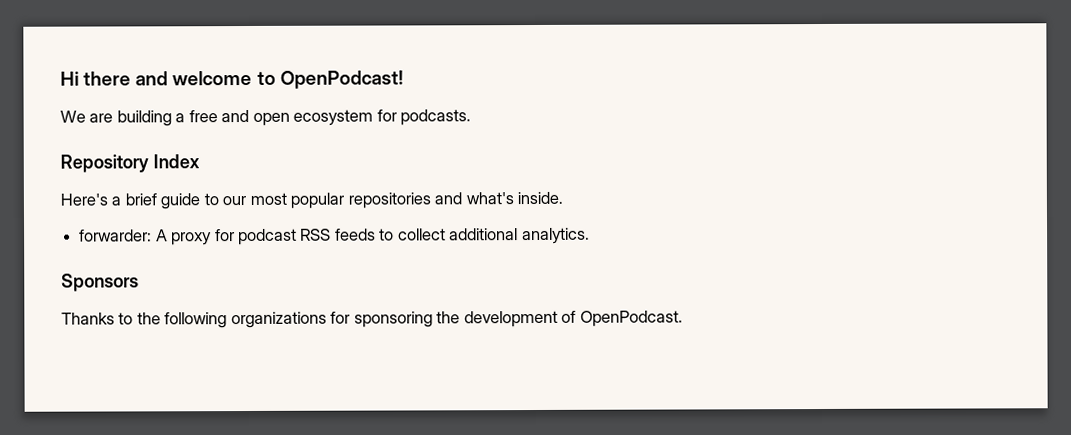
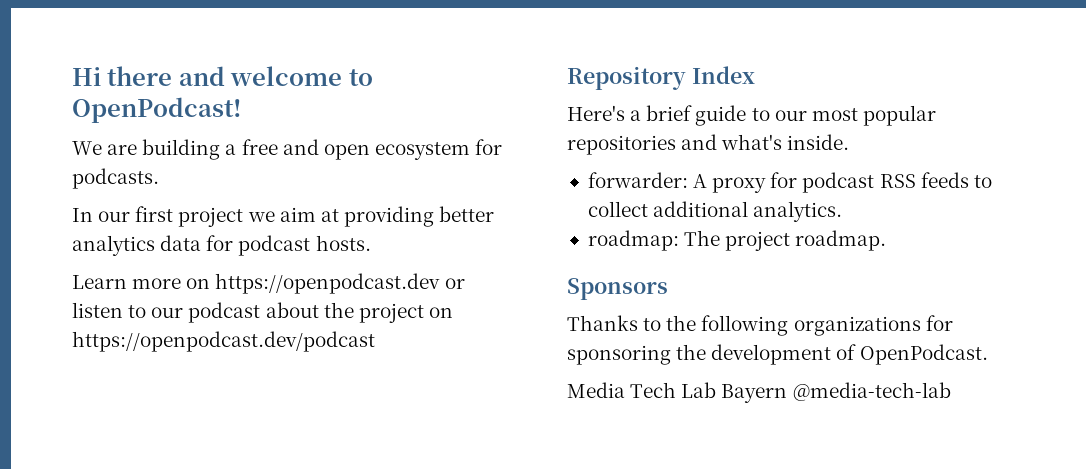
+ In our first project we aim at providing better analytics data for podcast hosts.
+ Learn more on https://openpodcast.dev or listen to our podcast about the project on https://openpodcast.dev/podcast
+ roadmap: The project roadmap.
+ Media Tech Lab Bayern @media-tech-lab

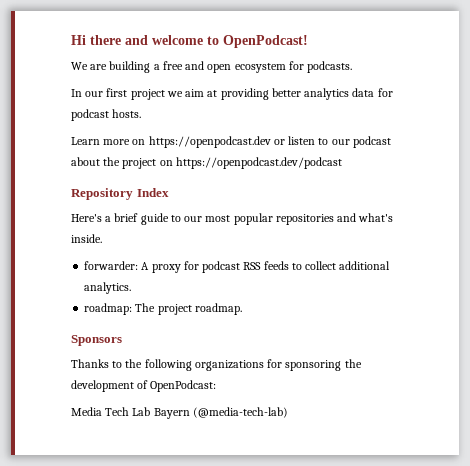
- Thanks to the following organizations for sponsoring the development of OpenPodcast.
+ Thanks to the following organizations for sponsoring the development of OpenPodcast:
- Media Tech Lab Bayern @media-tech-lab
+ Media Tech Lab Bayern (@media-tech-lab)

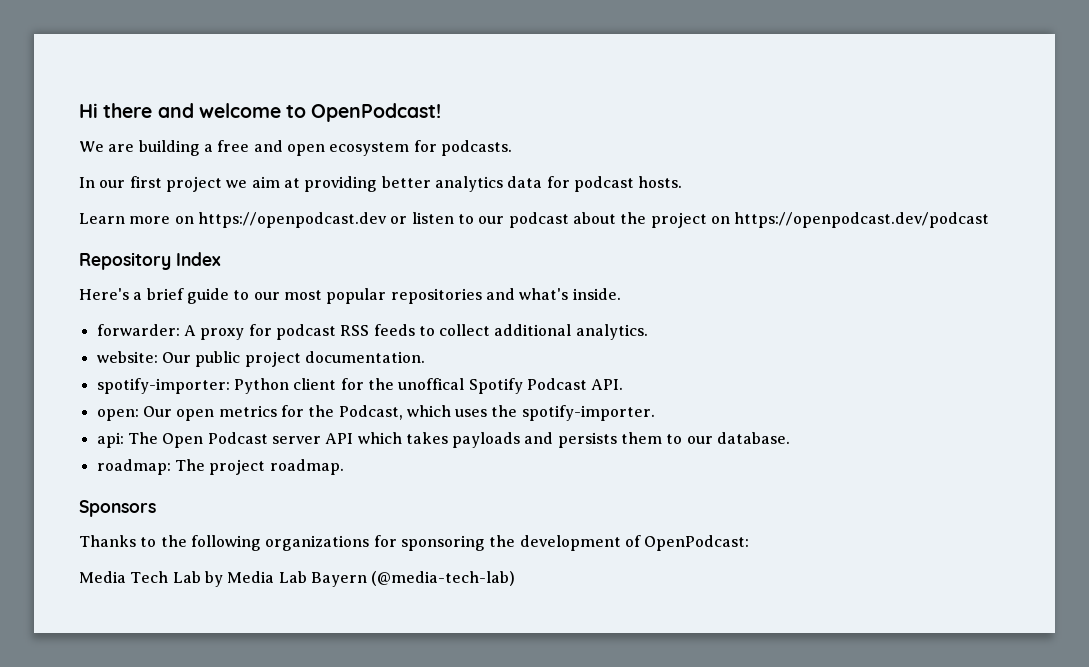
+ website: Our public project documentation.
+ spotify-importer: Python client for the unoffical Spotify Podcast API.
+ open: Our open metrics for the Podcast, which uses the spotify-importer.
+ api: The Open Podcast server API which takes payloads and persists them to our database.
- Media Tech Lab Bayern (@media-tech-lab)
+ Media Tech Lab by Media Lab Bayern (@media-tech-lab)

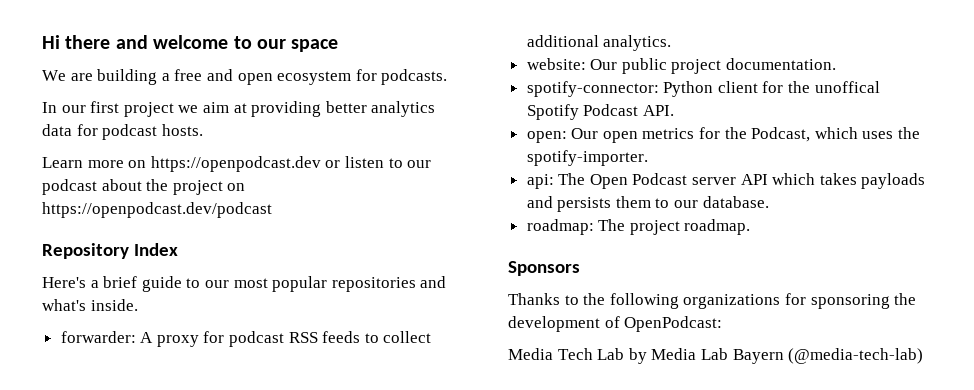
- Hi there and welcome to OpenPodcast!
+ Hi there and welcome to our space
- spotify-importer: Python client for the unoffical Spotify Podcast API.
+ spotify-connector: Python client for the unoffical Spotify Podcast API.

